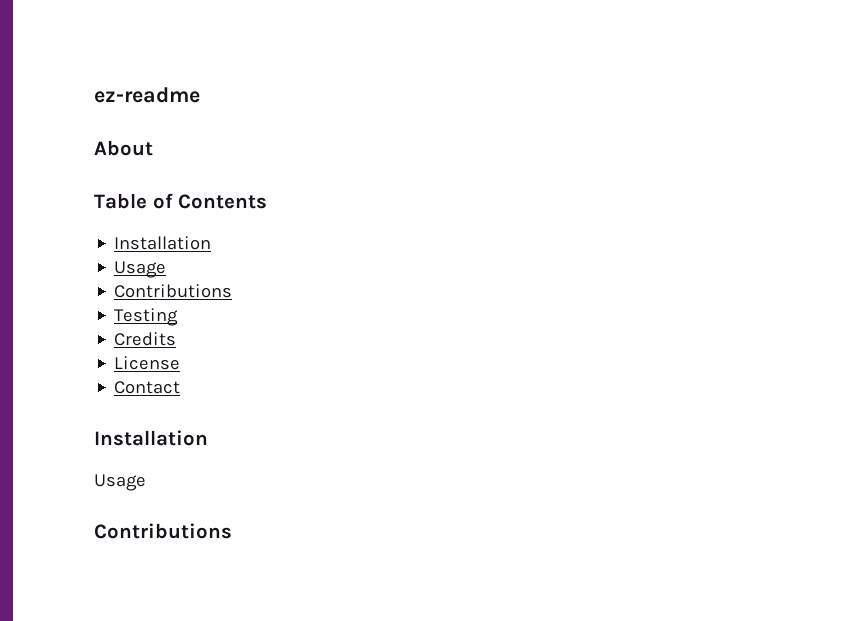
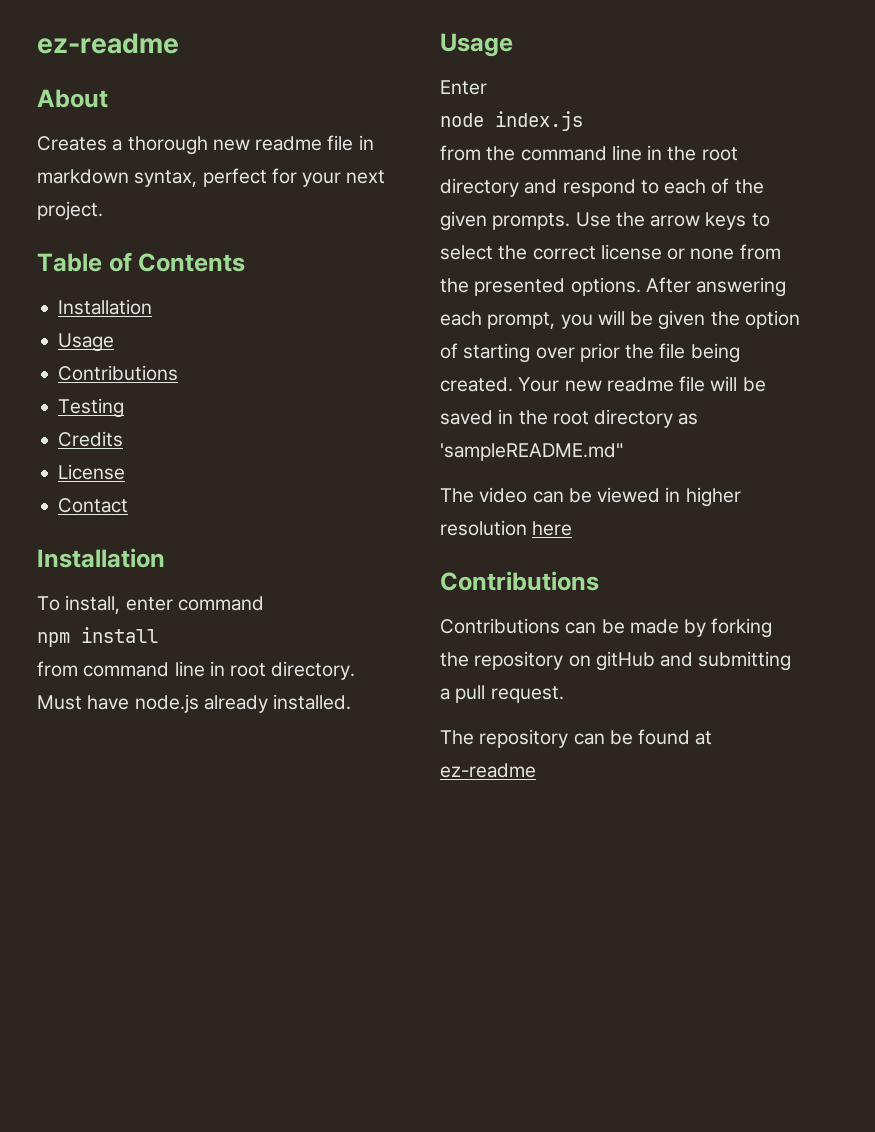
+ Creates a thorough new readme file in markdown syntax, perfect for your next project.
  Contact
  Installation
+ To install, enter command
+ npm install
+ from command line in root directory. Must have node.js already installed.
  Usage
+ Enter
+ node index.js
+ from the command line in the root directory and respond to each of the given prompts. Use the arrow keys to select the correct license or none from the presented options. After answering each prompt, you will be given the option of starting over prior the file being created. Your new readme file will be saved in the root directory as 'sampleREADME.md"
+ The video can be viewed in higher resolution here
  Contributions
+ Contributions can be made by forking the repository on gitHub and submitting a pull request.
+ The repository can be found at ez-readme

